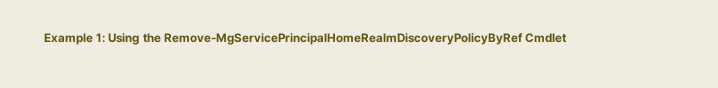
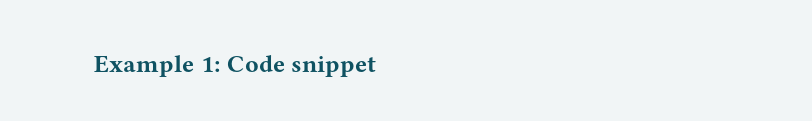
- Example 1: Using the Remove-MgServicePrincipalHomeRealmDiscoveryPolicyByRef Cmdlet
+ Example 1: Code snippet

